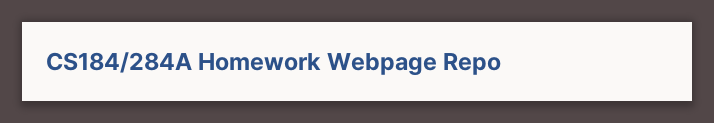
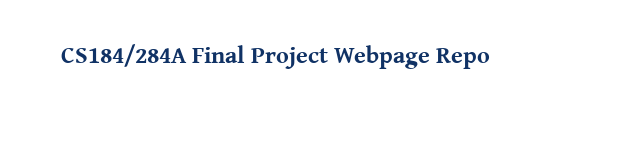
- CS184/284A Homework Webpage Repo
+ CS184/284A Final Project Webpage Repo

